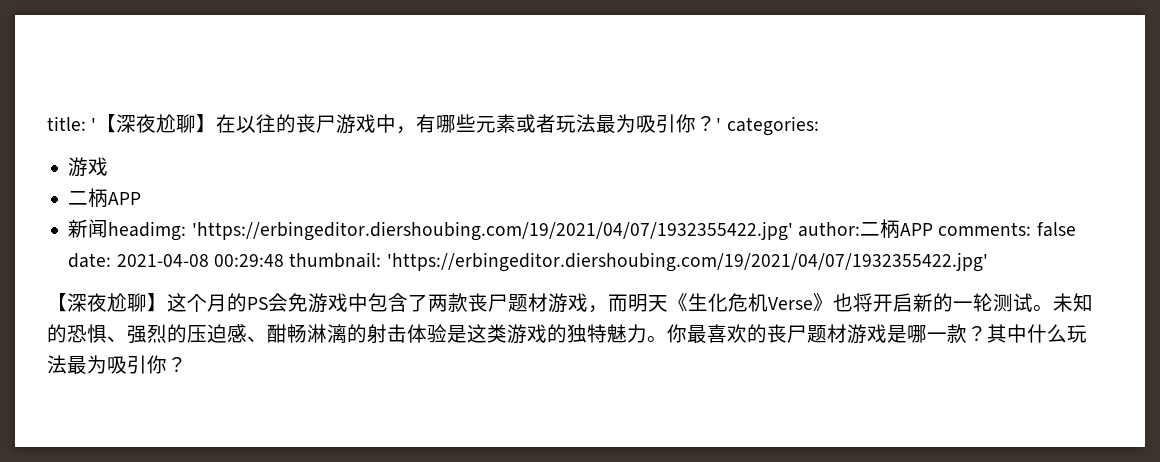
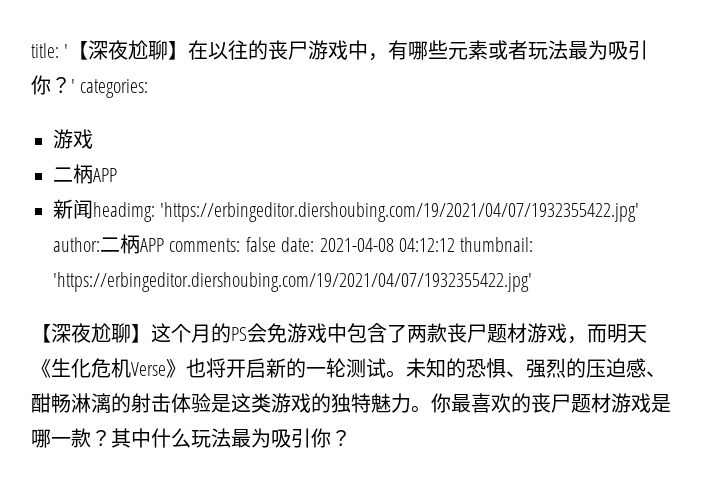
- 新闻headimg: 'https://erbingeditor.diershoubing.com/19/2021/04/07/1932355422.jpg' author:二柄APP comments: false date: 2021-04-08 00:29:48 thumbnail: 'https://erbingeditor.diershoubing.com/19/2021/04/07/1932355422.jpg'
+ 新闻headimg: 'https://erbingeditor.diershoubing.com/19/2021/04/07/1932355422.jpg' author:二柄APP comments: false date: 2021-04-08 04:12:12 thumbnail: 'https://erbingeditor.diershoubing.com/19/2021/04/07/1932355422.jpg'

